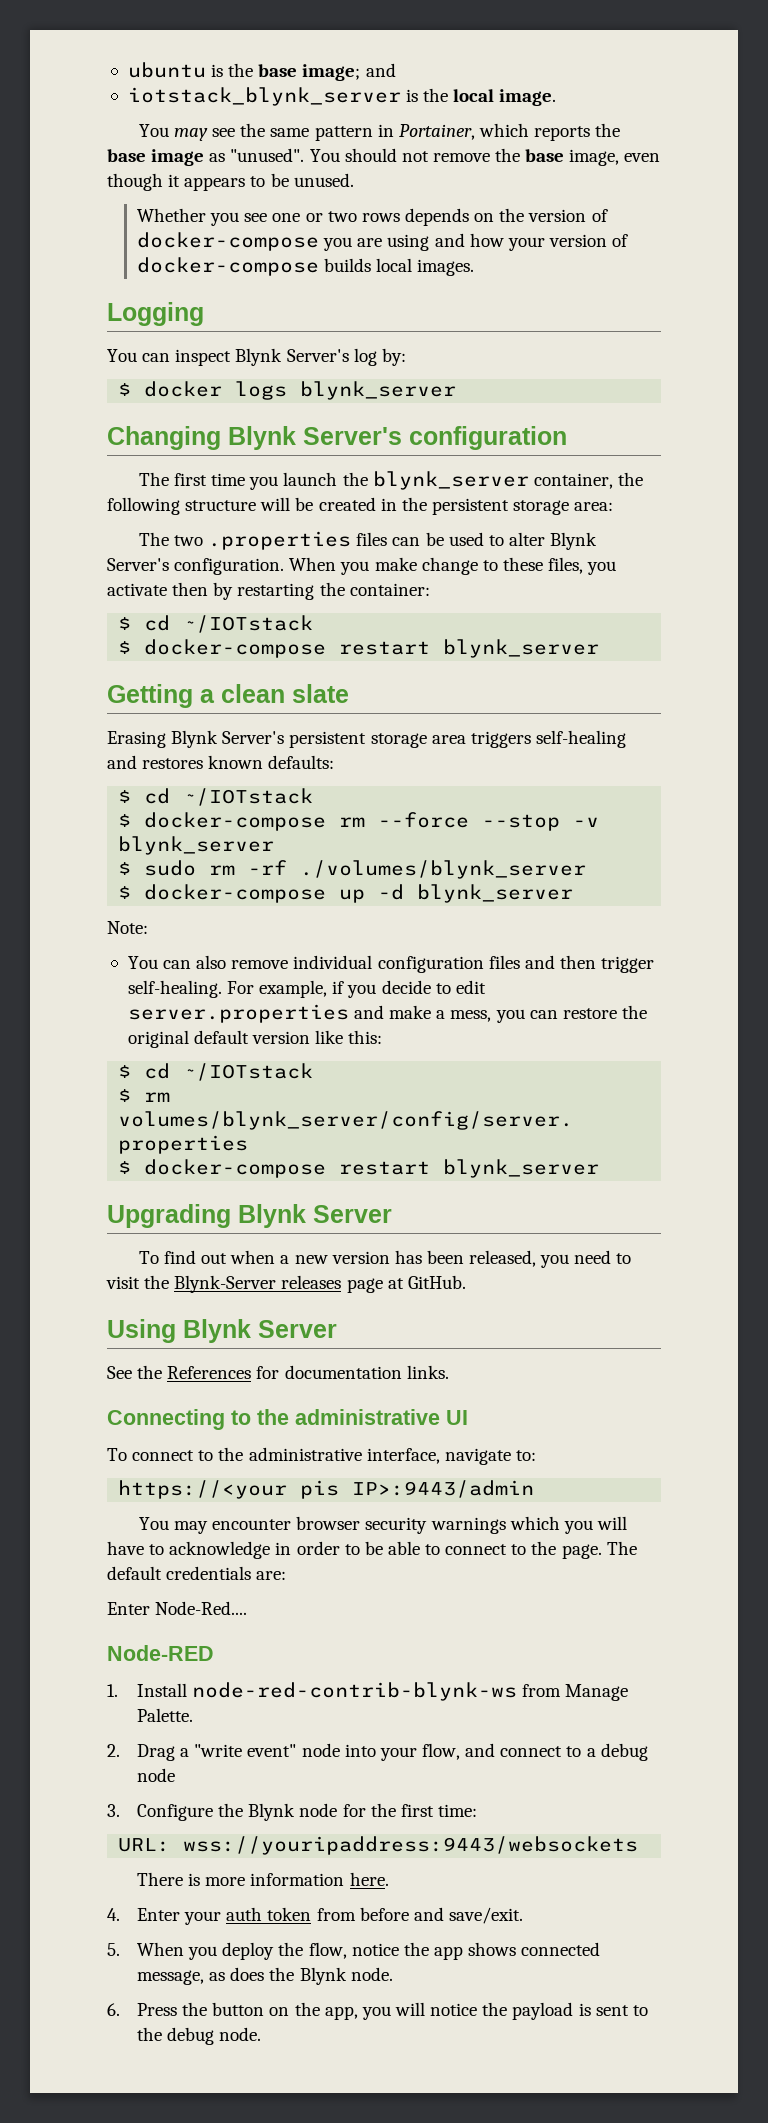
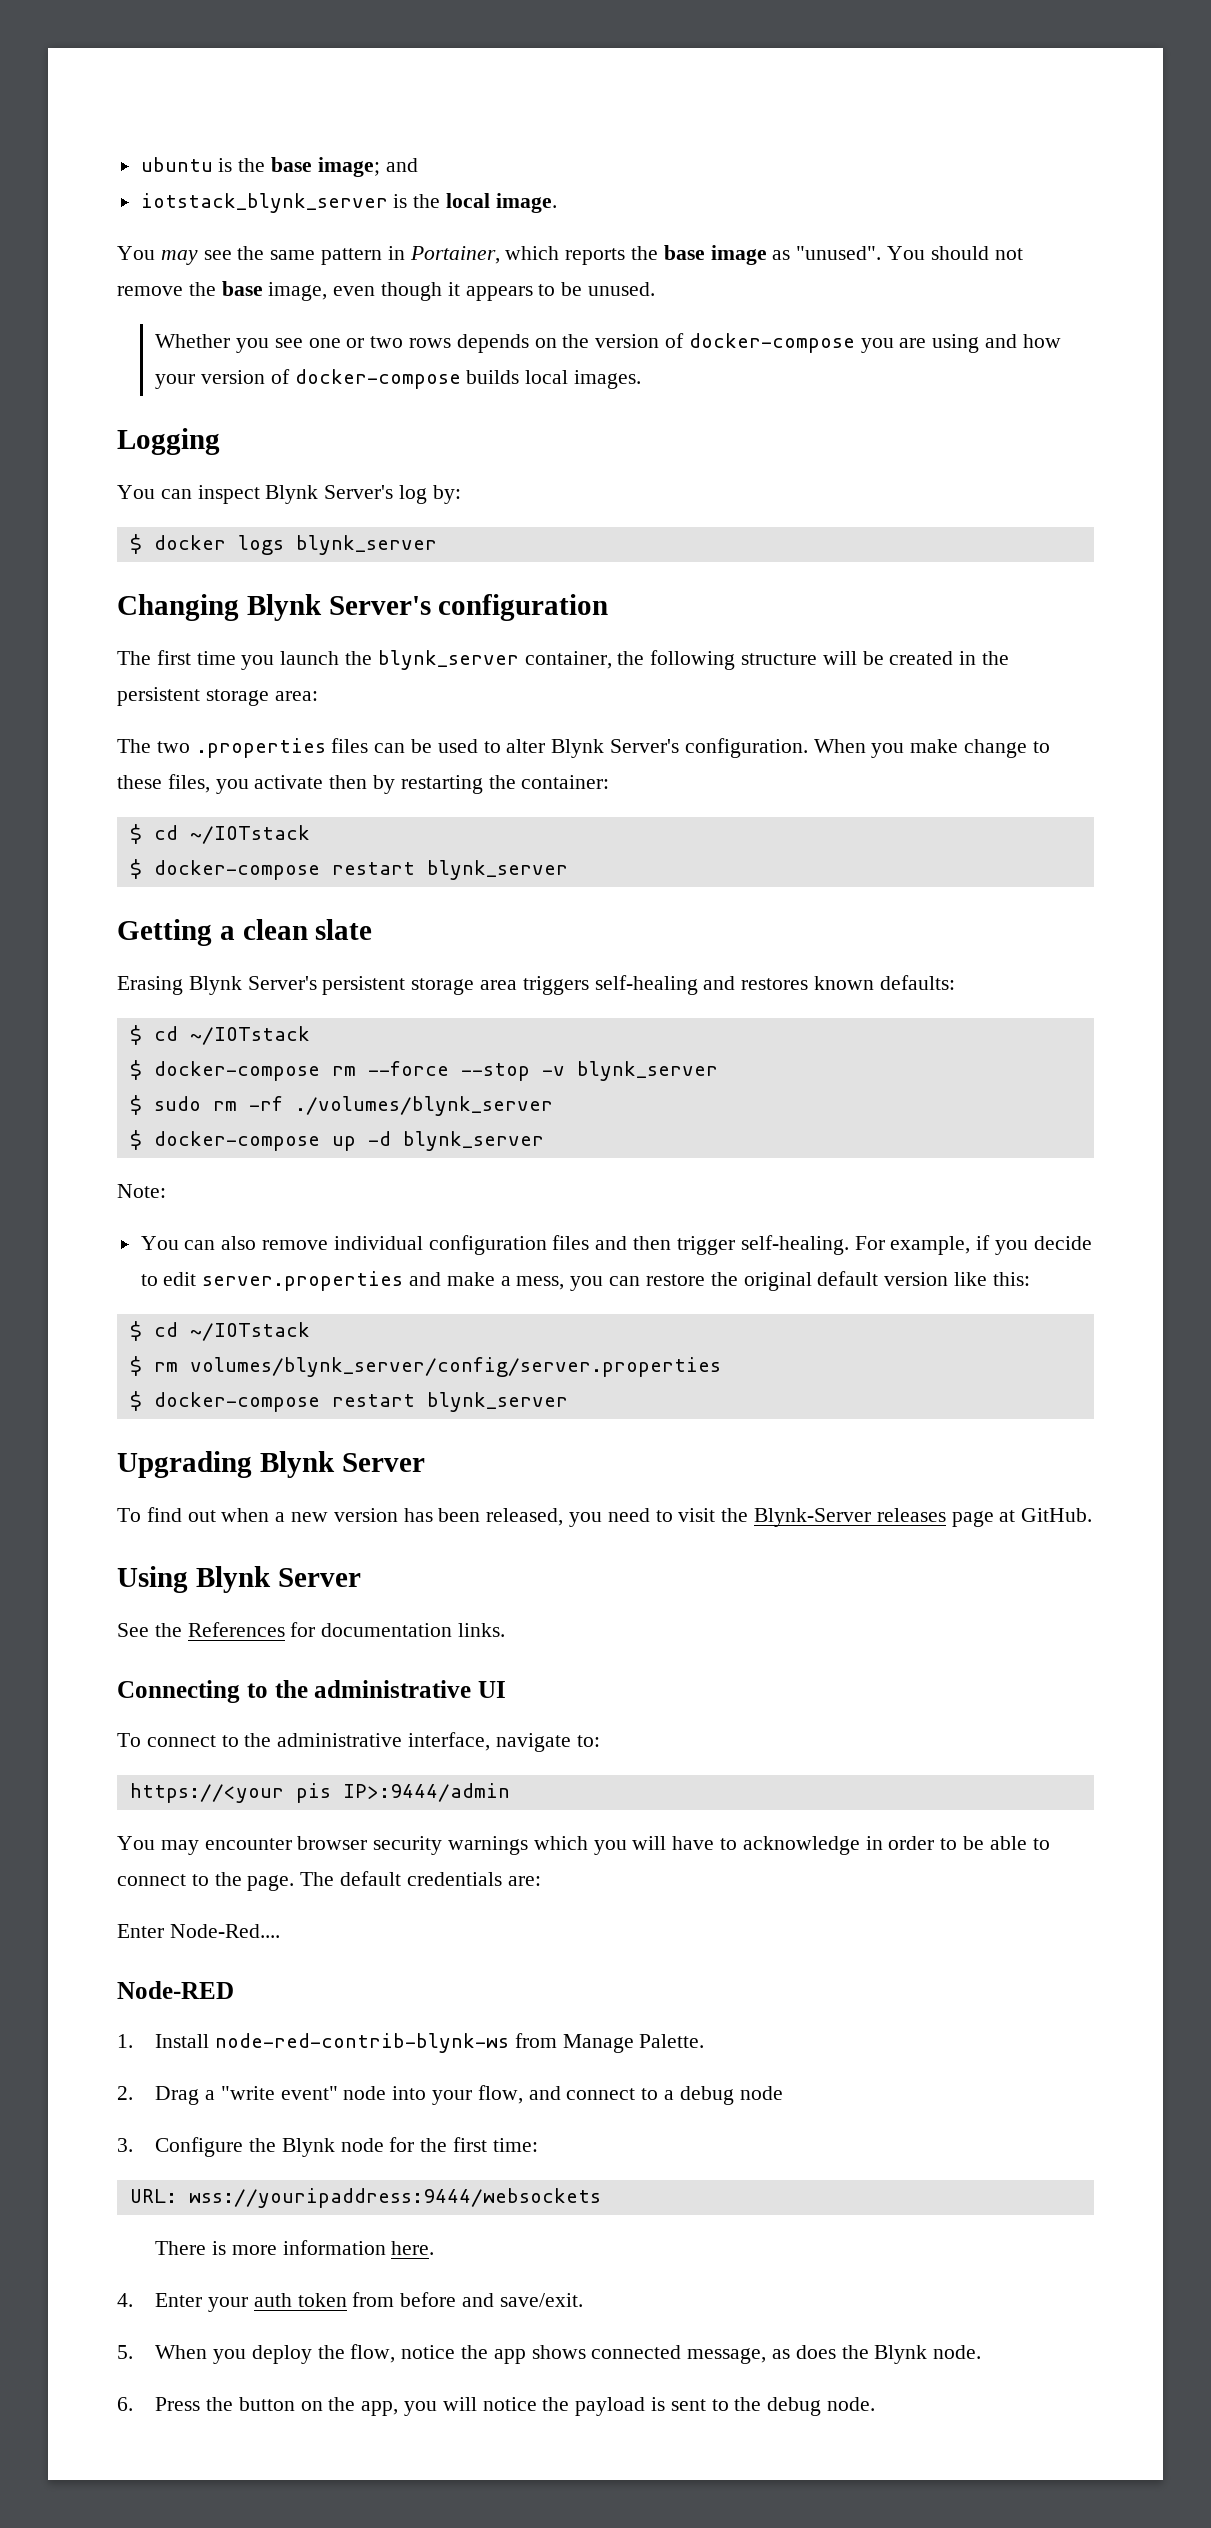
- https://<your pis IP>:9443/admin
+ https://<your pis IP>:9444/admin
- URL: wss://youripaddress:9443/websockets
+ URL: wss://youripaddress:9444/websockets

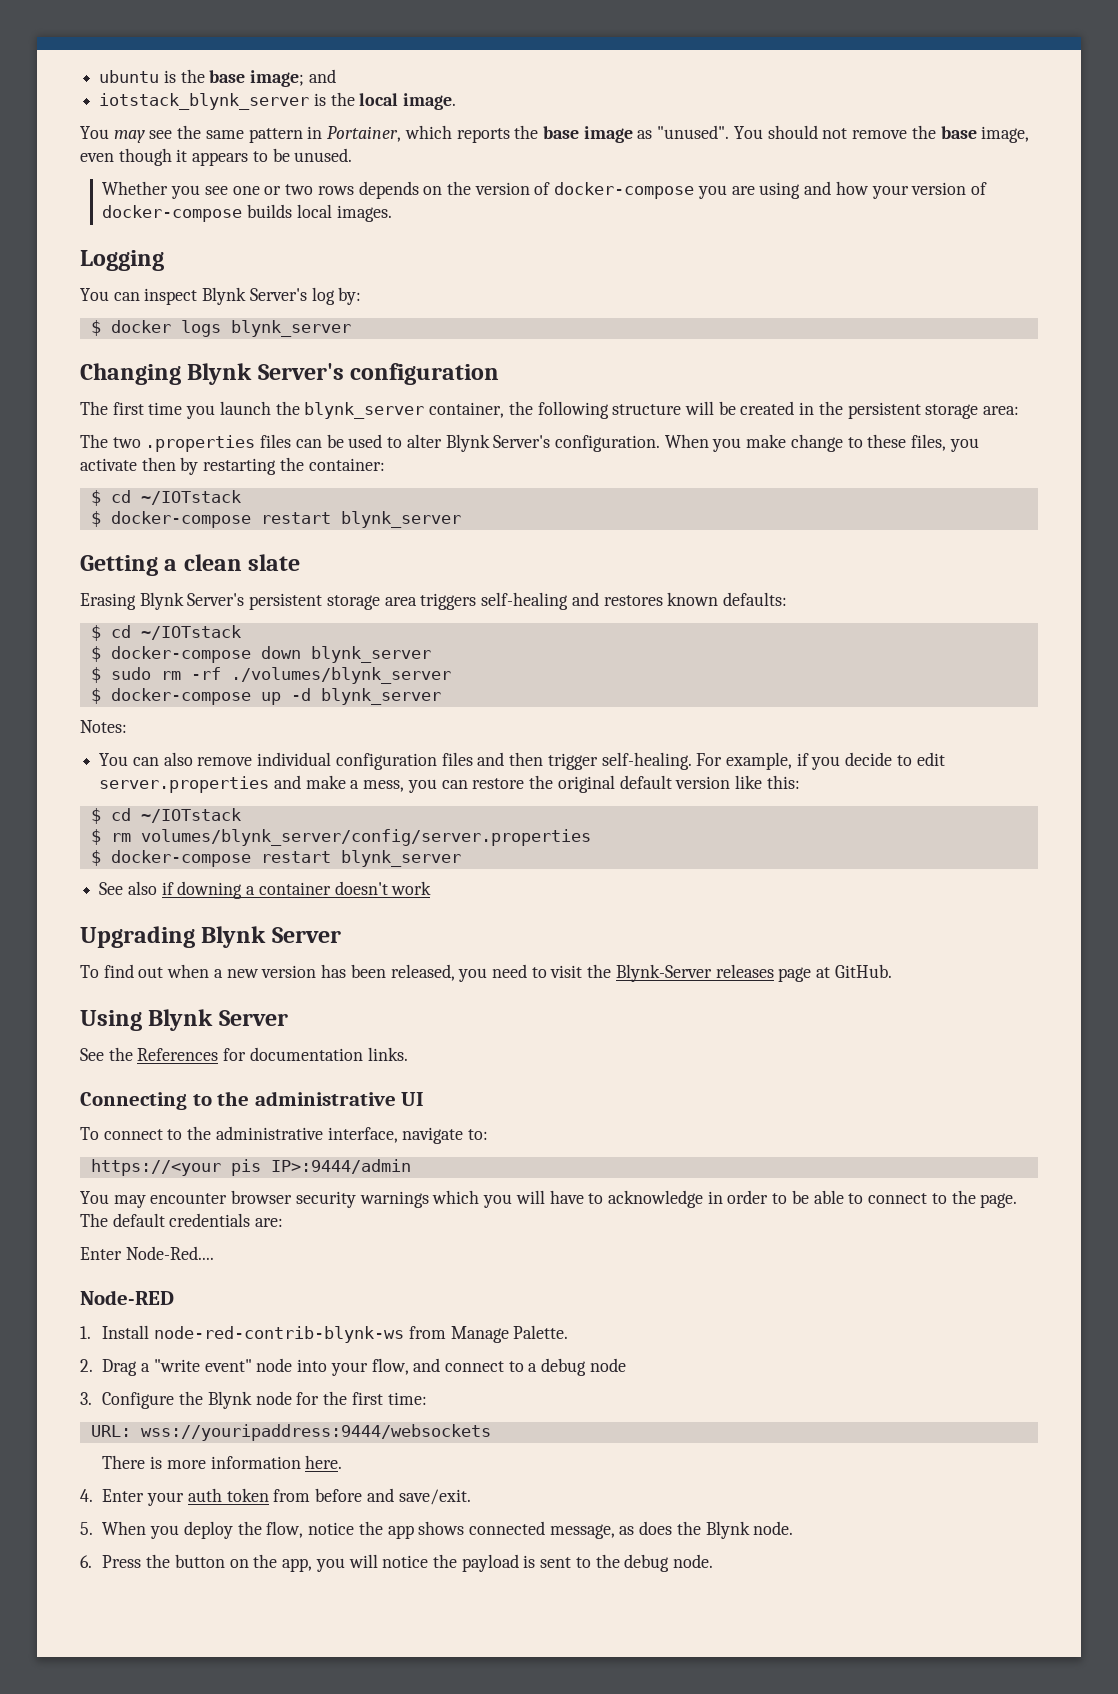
- $ docker-compose rm --force --stop -v blynk_server
+ $ docker-compose down blynk_server
- Note:
+ Notes:
+ See also if downing a container doesn't work

